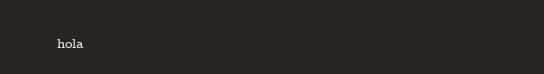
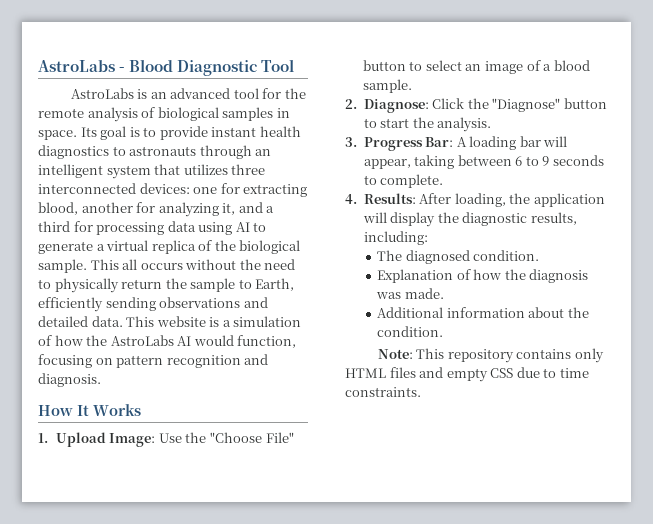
- hola
+ AstroLabs - Blood Diagnostic Tool
+ AstroLabs is an advanced tool for the remote analysis of biological samples in space. Its goal is to provide instant health diagnostics to astronauts through an intelligent system that utilizes three interconnected devices: one for extracting blood, another for analyzing it, and a third for processing data using AI to generate a virtual replica of the biological sample. This all occurs without the need to physically return the sample to Earth, efficiently sending observations and detailed data. This website is a simulation of how the AstroLabs AI would function, focusing on pattern recognition and diagnosis.
+ How It Works
+ 1. Upload Image: Use the "Choose File" button to select an image of a blood sample.
+ 2. Diagnose: Click the "Diagnose" button to start the analysis.
+ 3. Progress Bar: A loading bar will appear, taking between 6 to 9 seconds to complete.
+ 4. Results: After loading, the application will display the diagnostic results, including:
+ The diagnosed condition.
+ Explanation of how the diagnosis was made.
+ Additional information about the condition.
+ Note: This repository contains only HTML files and empty CSS due to time constraints.

